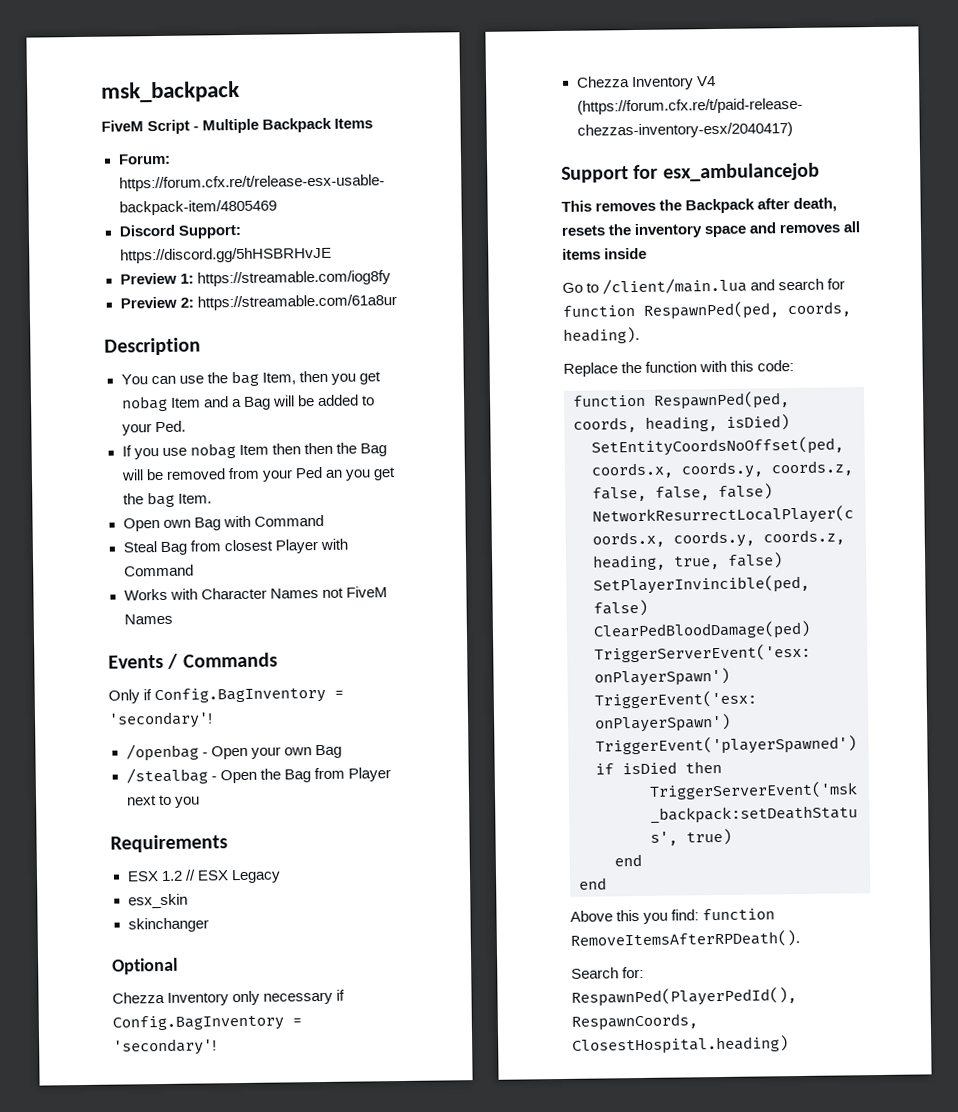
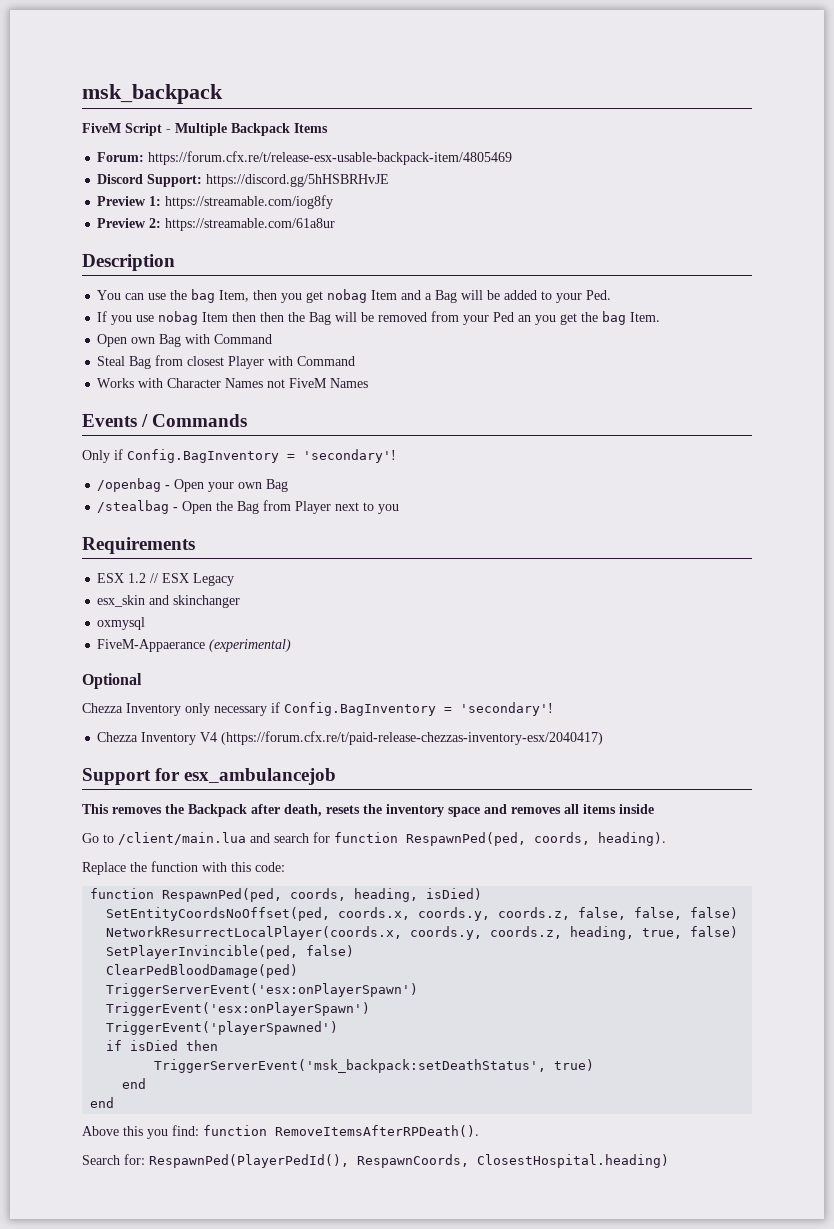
- esx_skin
- skinchanger
+ esx_skin and skinchanger
+ oxmysql
+ FiveM-Appaerance (experimental)

